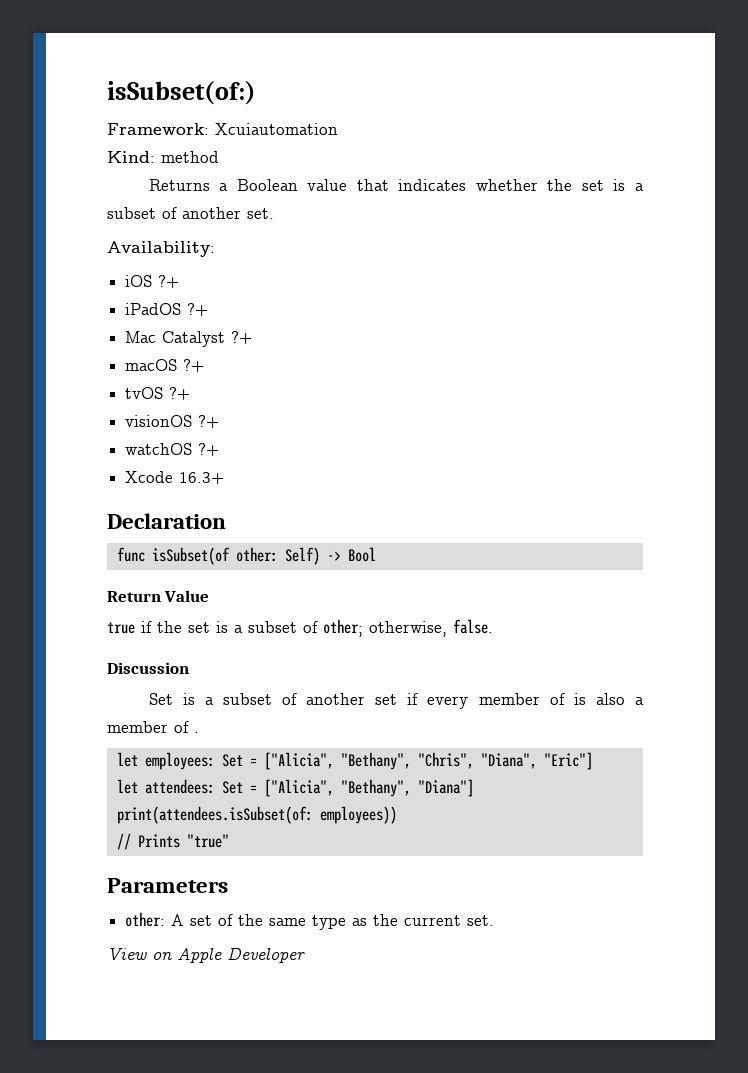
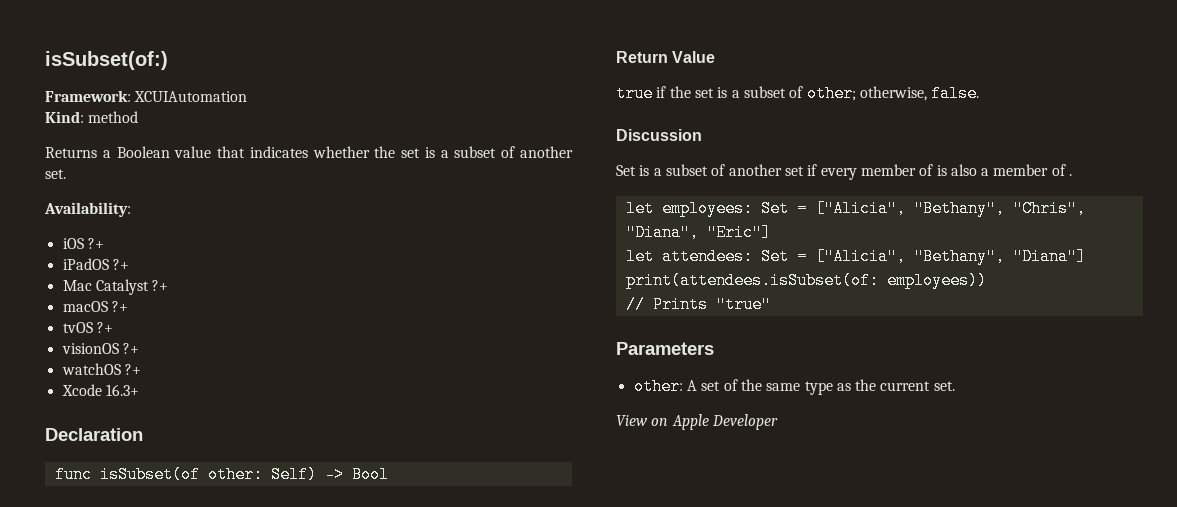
- Framework: Xcuiautomation
+ Framework: XCUIAutomation

